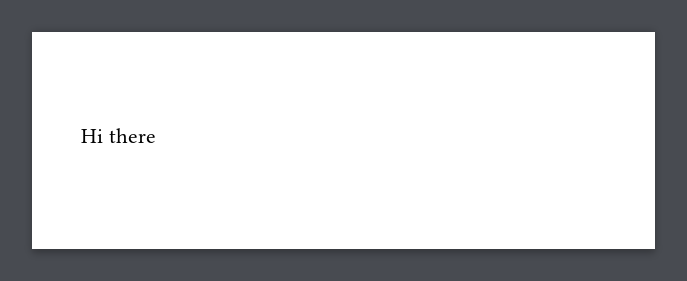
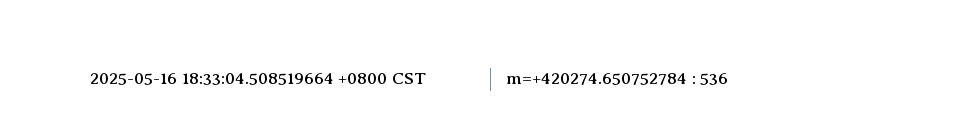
- Hi there
+ 2025-05-16 18:33:04.508519664 +0800 CST m=+420274.650752784 : 536

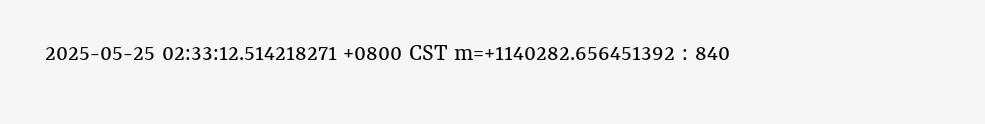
- 2025-05-16 18:33:04.508519664 +0800 CST m=+420274.650752784 : 536
+ 2025-05-25 02:33:12.514218271 +0800 CST m=+1140282.656451392 : 840

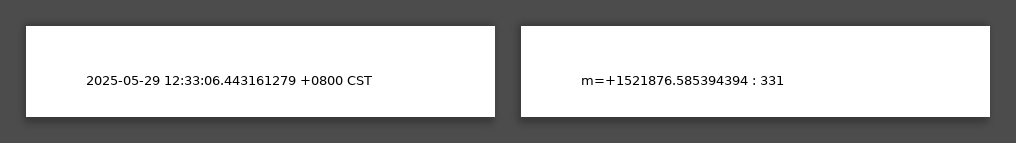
- 2025-05-25 02:33:12.514218271 +0800 CST m=+1140282.656451392 : 840
+ 2025-05-29 12:33:06.443161279 +0800 CST m=+1521876.585394394 : 331

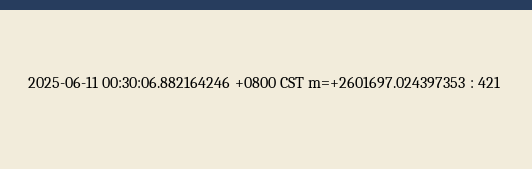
- 2025-05-29 12:33:06.443161279 +0800 CST m=+1521876.585394394 : 331
+ 2025-06-11 00:30:06.882164246 +0800 CST m=+2601697.024397353 : 421

